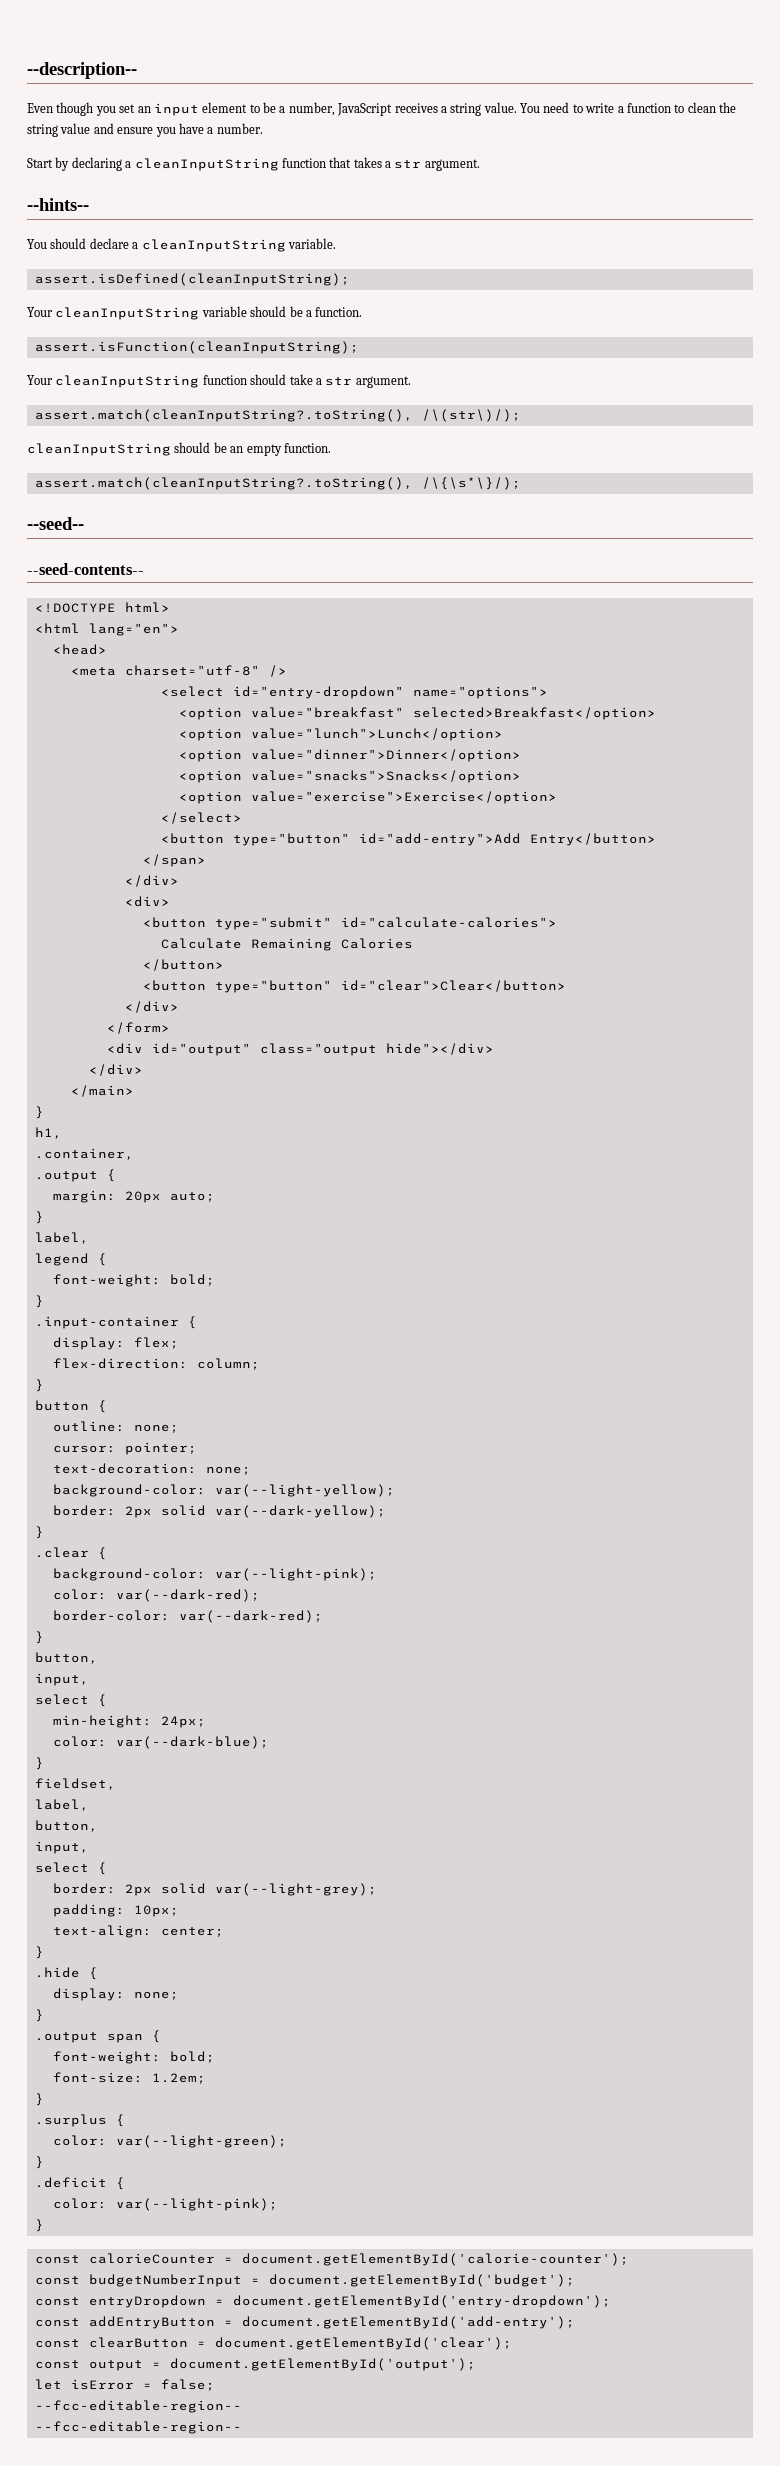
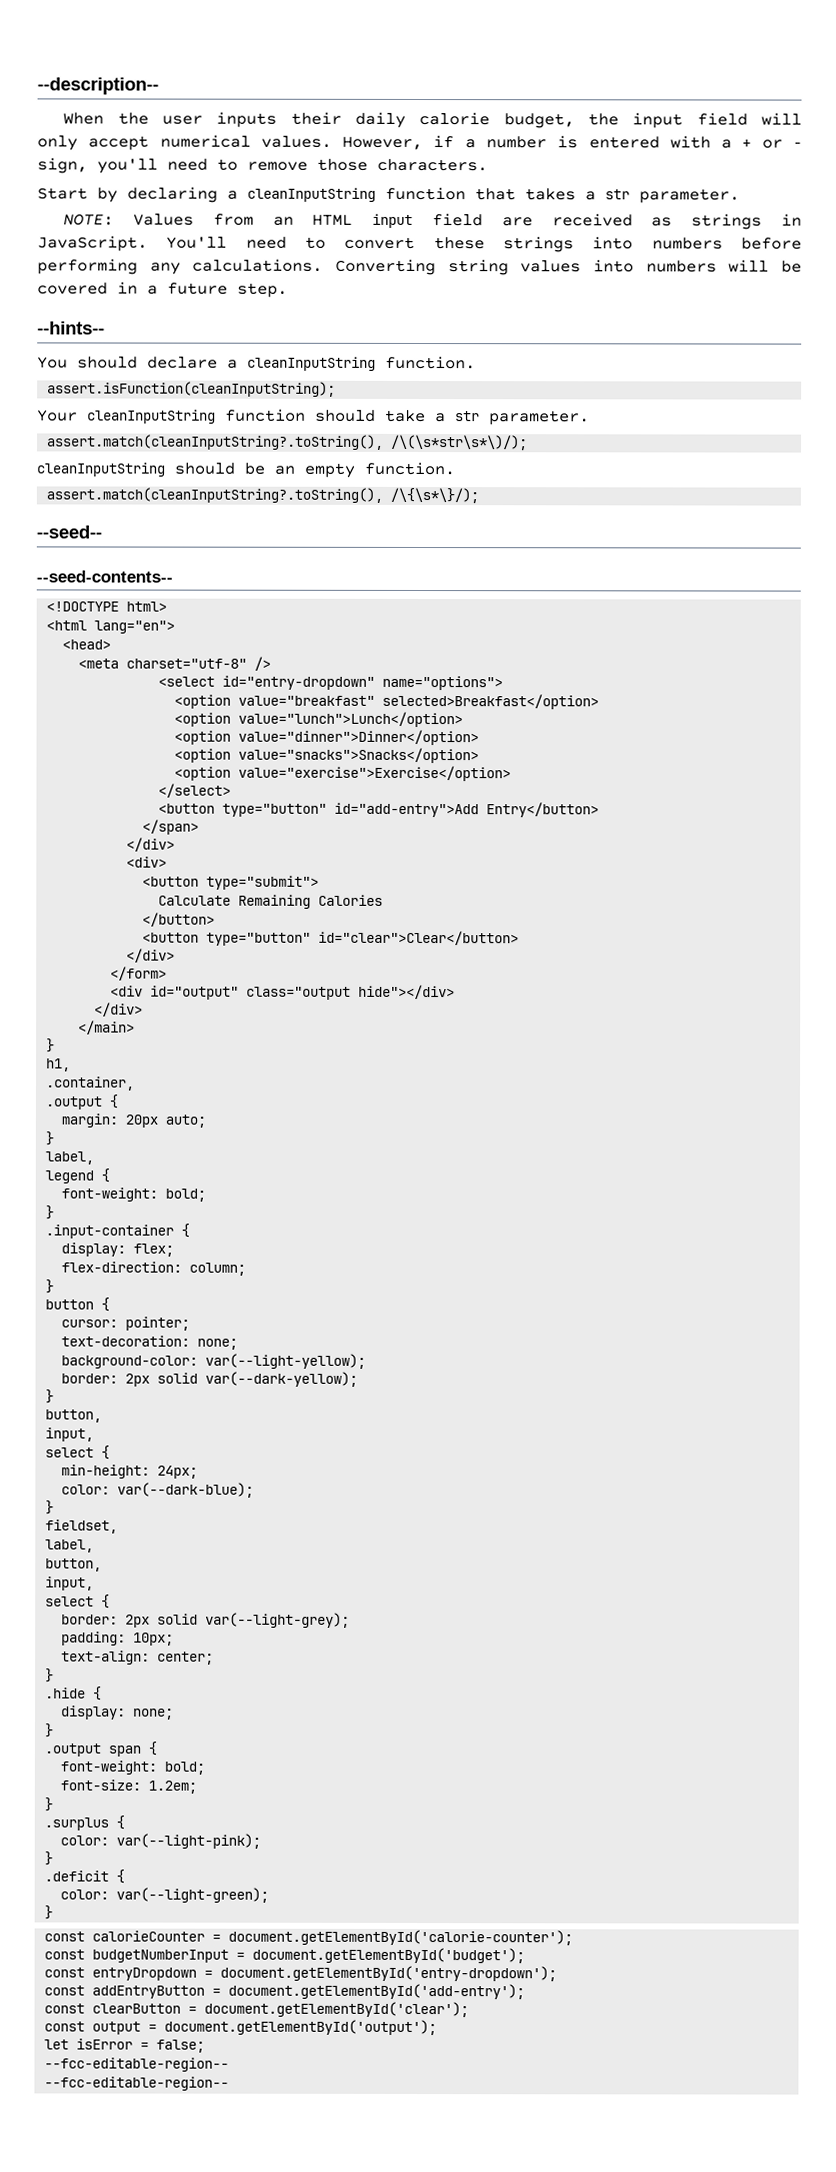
- Even though you set an input element to be a number, JavaScript receives a string value. You need to write a function to clean the string value and ensure you have a number.
+ When the user inputs their daily calorie budget, the input field will only accept numerical values. However, if a number is entered with a + or - sign, you'll need to remove those characters.
- Start by declaring a cleanInputString function that takes a str argument.
+ Start by declaring a cleanInputString function that takes a str parameter.
+ NOTE: Values from an HTML input field are received as strings in JavaScript. You'll need to convert these strings into numbers before performing any calculations. Converting string values into numbers will be covered in a future step.
- You should declare a cleanInputString variable.
- assert.isDefined(cleanInputString);
- Your cleanInputString variable should be a function.
+ You should declare a cleanInputString function.
- Your cleanInputString function should take a str argument.
- assert.match(cleanInputString?.toString(), /\(str\)/);
+ Your cleanInputString function should take a str parameter.
+ assert.match(cleanInputString?.toString(), /\(\s*str\s*\)/);
- <button type="submit" id="calculate-calories">
+ <button type="submit">
- outline: none;
- .clear {
- background-color: var(--light-pink);
- color: var(--dark-red);
- border-color: var(--dark-red);
- }
- color: var(--light-green);
+ color: var(--light-pink);
- color: var(--light-pink);
+ color: var(--light-green);

